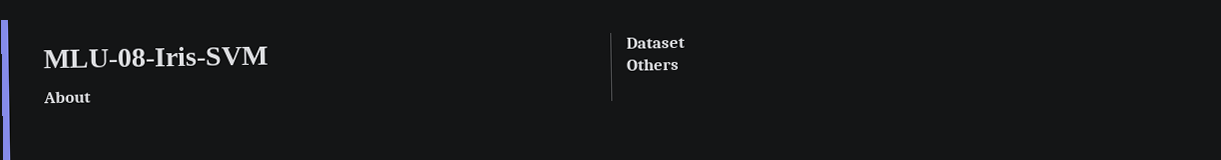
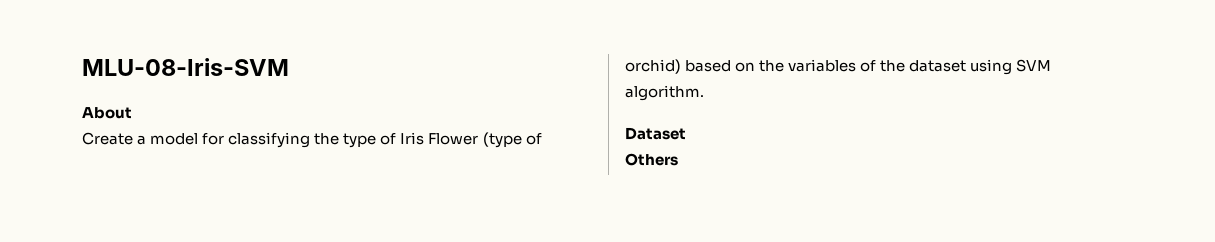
+ Create a model for classifying the type of Iris Flower (type of orchid) based on the variables of the dataset using SVM algorithm.

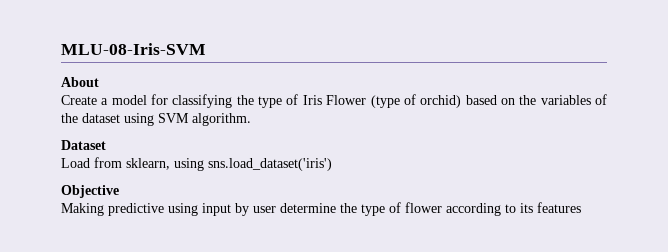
- Others
+ Load from sklearn, using sns.load_dataset('iris')
+ Objective
+ Making predictive using input by user determine the type of flower according to its features

